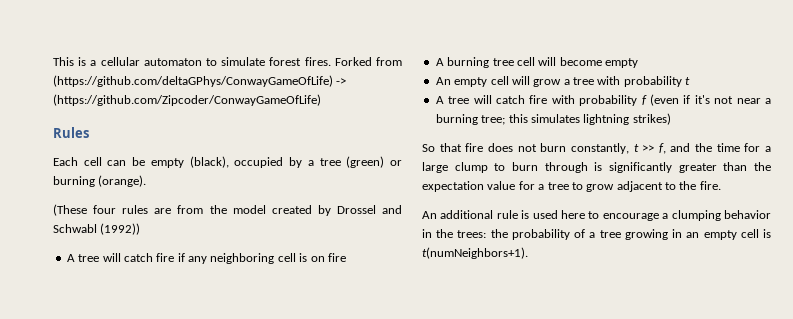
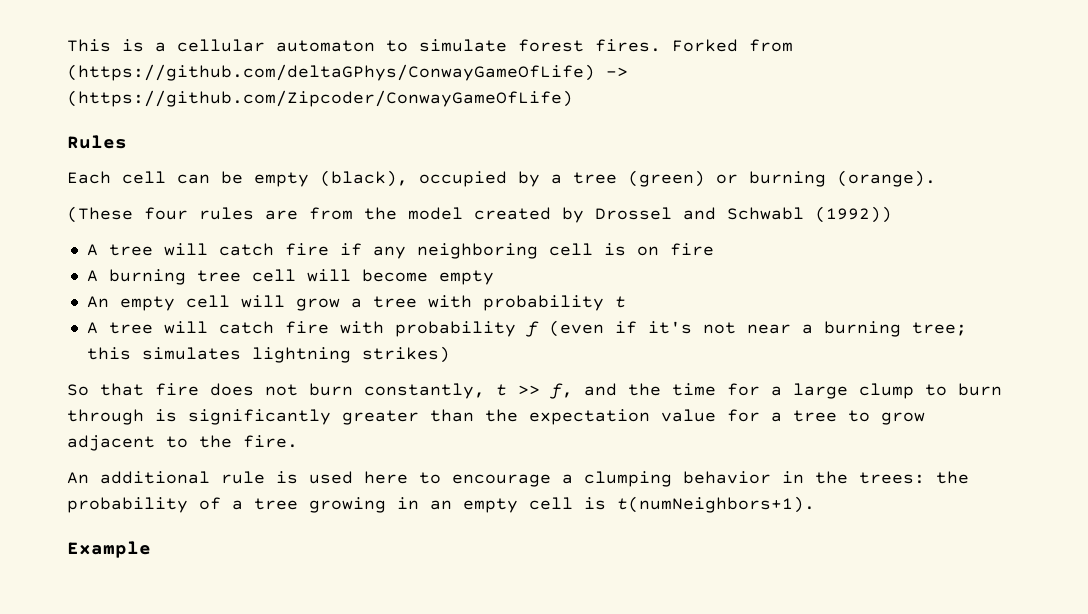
+ Example

